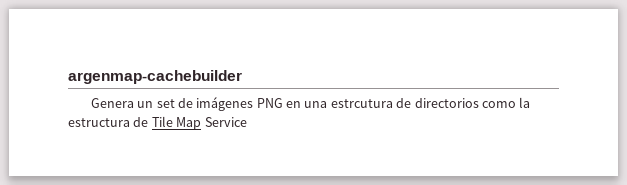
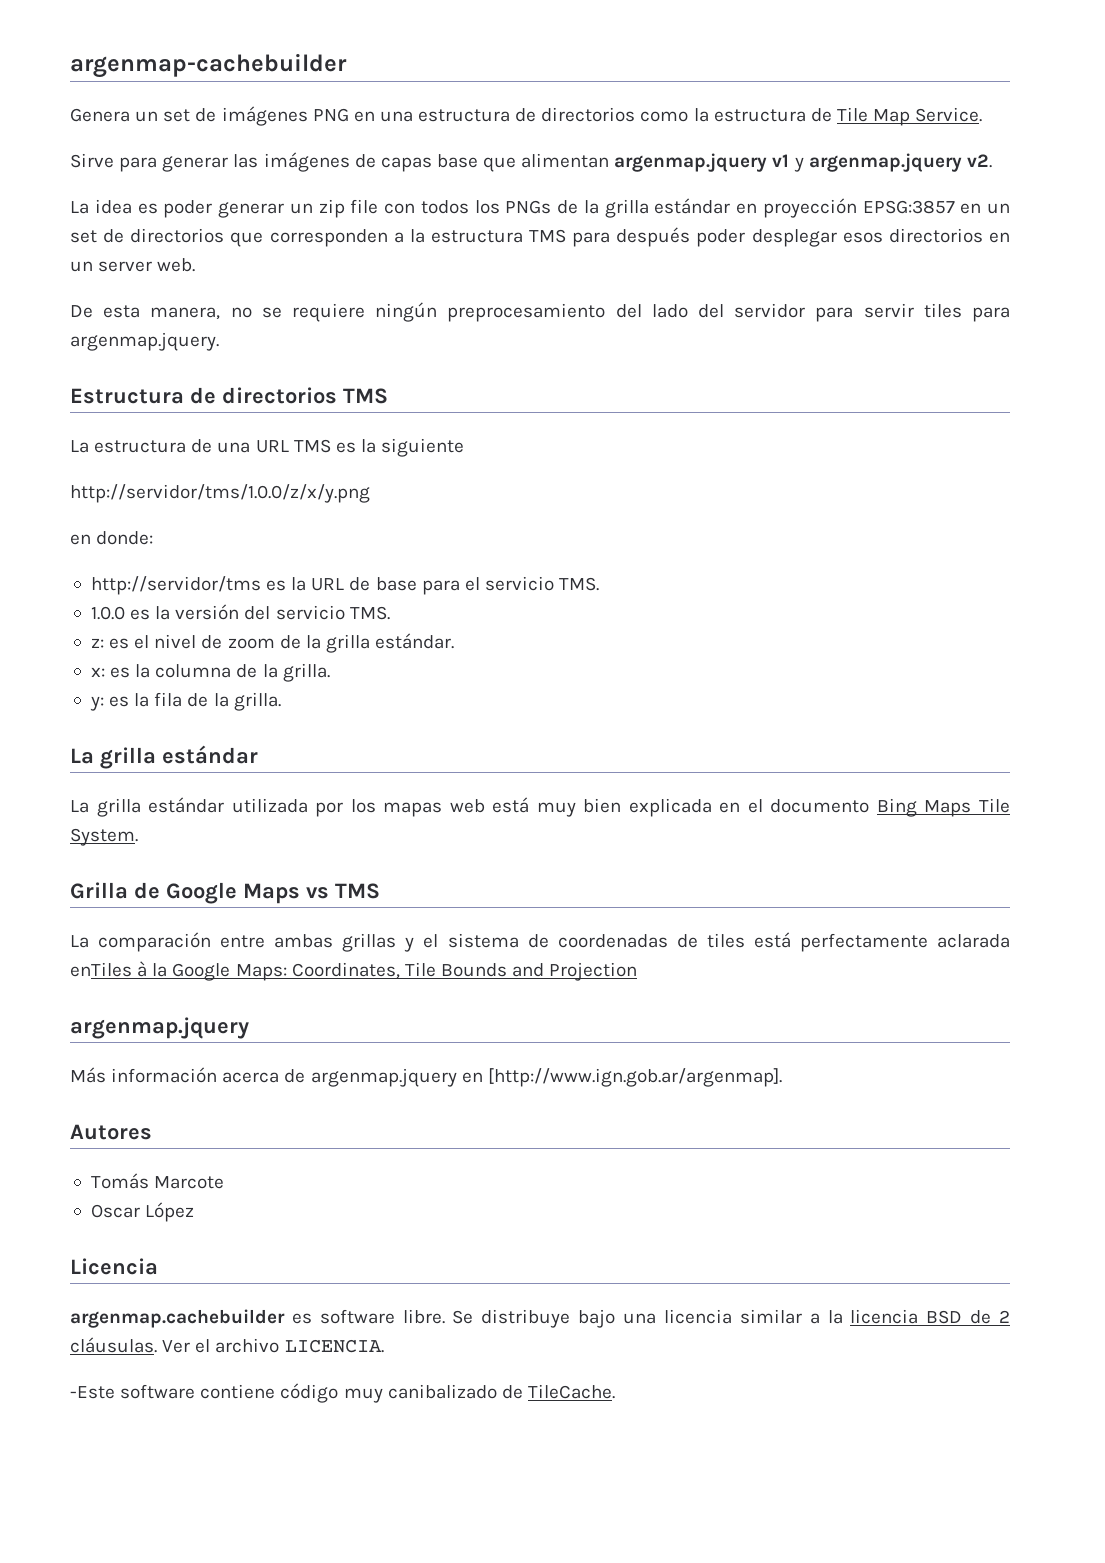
- Genera un set de imágenes PNG en una estrcutura de directorios como la estructura de Tile Map Service
+ Genera un set de imágenes PNG en una estructura de directorios como la estructura de Tile Map Service.
+ Sirve para generar las imágenes de capas base que alimentan argenmap.jquery v1 y argenmap.jquery v2.
+ La idea es poder generar un zip file con todos los PNGs de la grilla estándar en proyección EPSG:3857 en un set de directorios que corresponden a la estructura TMS para después poder desplegar esos directorios en un server web.
+ De esta manera, no se requiere ningún preprocesamiento del lado del servidor para servir tiles para argenmap.jquery.
+ Estructura de directorios TMS
+ La estructura de una URL TMS es la siguiente
+ http://servidor/tms/1.0.0/z/x/y.png
+ en donde:
+ http://servidor/tms es la URL de base para el servicio TMS.
+ 1.0.0 es la versión del servicio TMS.
+ z: es el nivel de zoom de la grilla estándar.
+ x: es la columna de la grilla.
+ y: es la fila de la grilla.
+ La grilla estándar
+ La grilla estándar utilizada por los mapas web está muy bien explicada en el documento Bing Maps Tile System.
+ Grilla de Google Maps vs TMS
+ La comparación entre ambas grillas y el sistema de coordenadas de tiles está perfectamente aclarada enTiles à la Google Maps: Coordinates, Tile Bounds and Projection
+ argenmap.jquery
+ Más información acerca de argenmap.jquery en [http://www.ign.gob.ar/argenmap].
+ Autores
+ Tomás Marcote
+ Oscar López
+ Licencia
+ argenmap.cachebuilder es software libre. Se distribuye bajo una licencia similar a la licencia BSD de 2 cláusulas. Ver el archivo LICENCIA.
+ -Este software contiene código muy canibalizado de TileCache.

